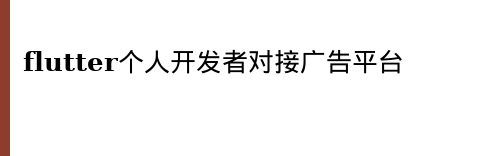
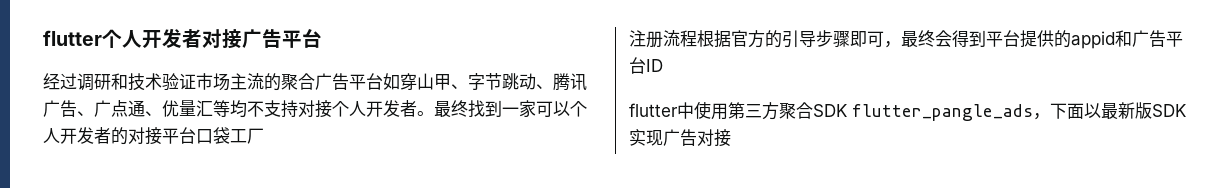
+ 经过调研和技术验证市场主流的聚合广告平台如穿山甲、字节跳动、腾讯广告、广点通、优量汇等均不支持对接个人开发者。最终找到一家可以个人开发者的对接平台口袋工厂
+ 注册流程根据官方的引导步骤即可，最终会得到平台提供的appid和广告平台ID
+ flutter中使用第三方聚合SDK flutter_pangle_ads，下面以最新版SDK实现广告对接

